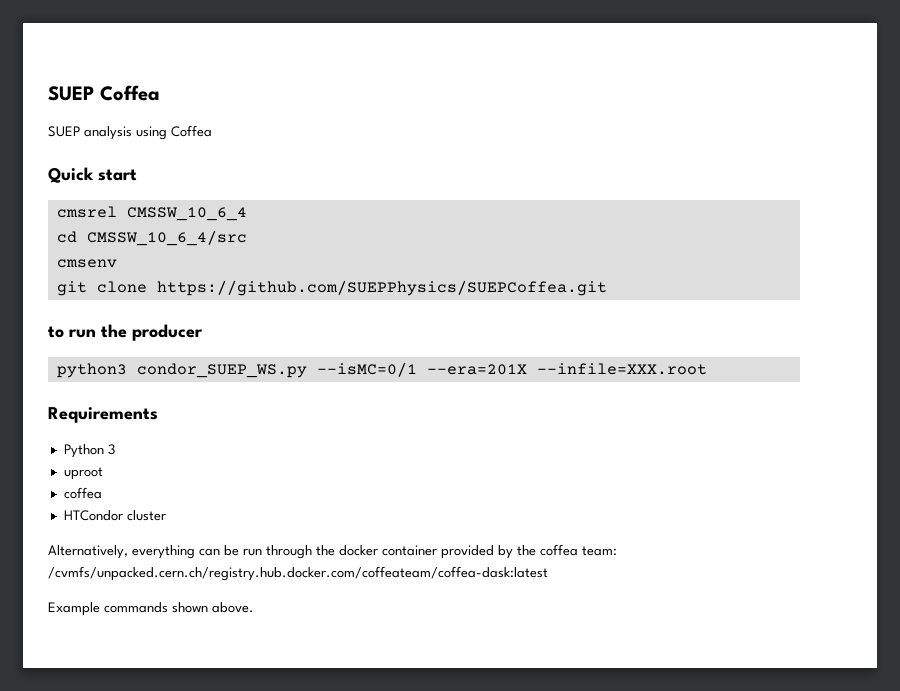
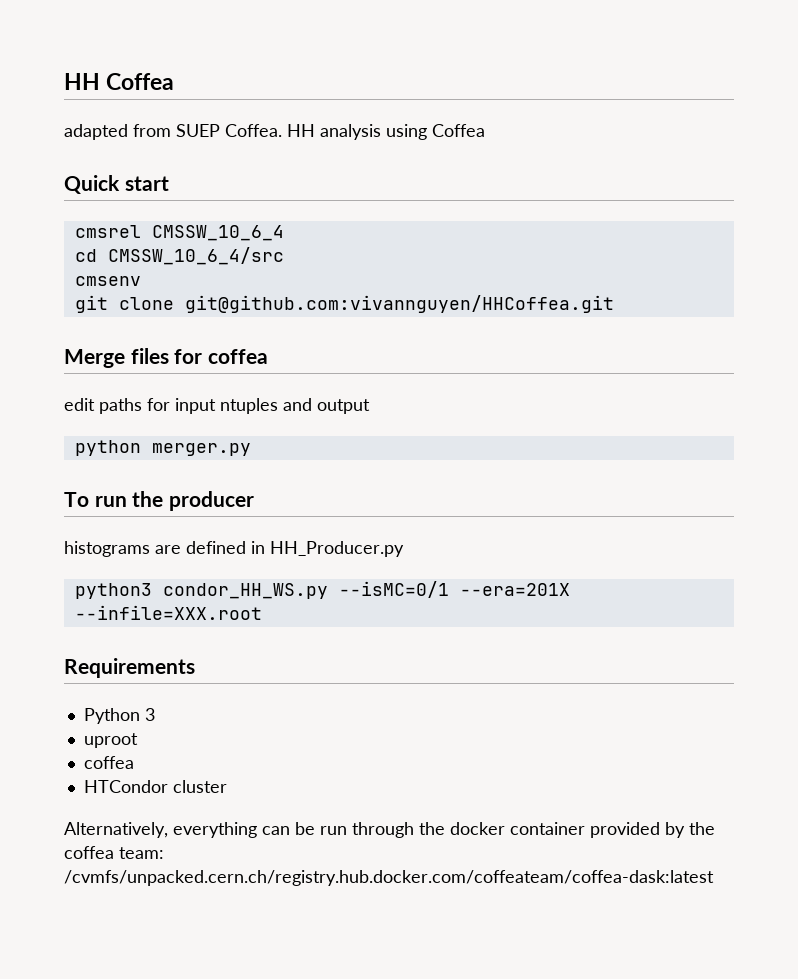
- SUEP Coffea
- SUEP analysis using Coffea
+ HH Coffea
+ adapted from SUEP Coffea. HH analysis using Coffea
- git clone https://github.com/SUEPPhysics/SUEPCoffea.git
- to run the producer
+ git clone git@github.com:vivannguyen/HHCoffea.git
+ Merge files for coffea
+ edit paths for input ntuples and output
+ python merger.py
+ To run the producer
+ histograms are defined in HH_Producer.py
- python3 condor_SUEP_WS.py --isMC=0/1 --era=201X --infile=XXX.root
+ python3 condor_HH_WS.py --isMC=0/1 --era=201X --infile=XXX.root
- Example commands shown above.

